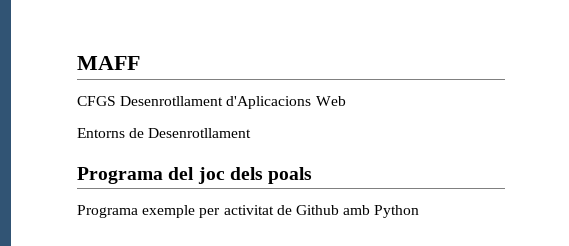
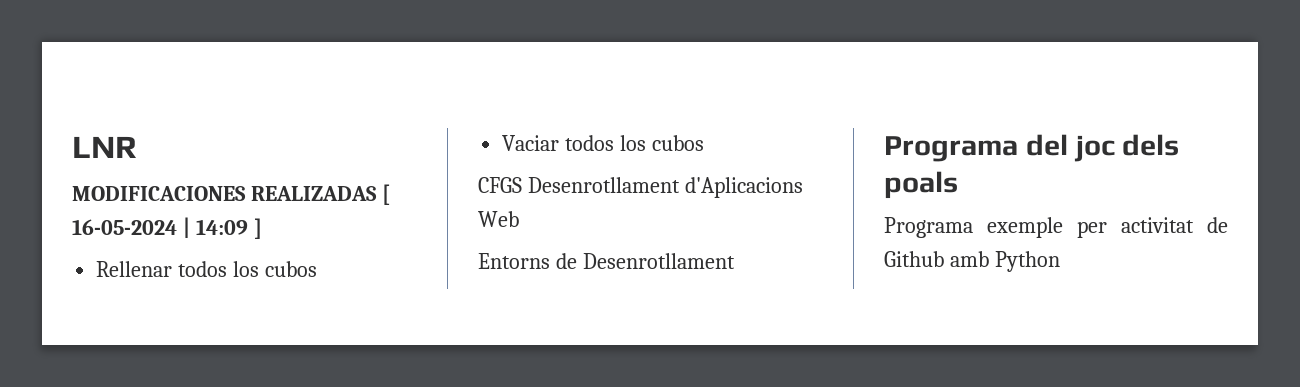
- MAFF
+ LNR
+ MODIFICACIONES REALIZADAS [ 16-05-2024 | 14:09 ]
+ Rellenar todos los cubos
+ Vaciar todos los cubos

